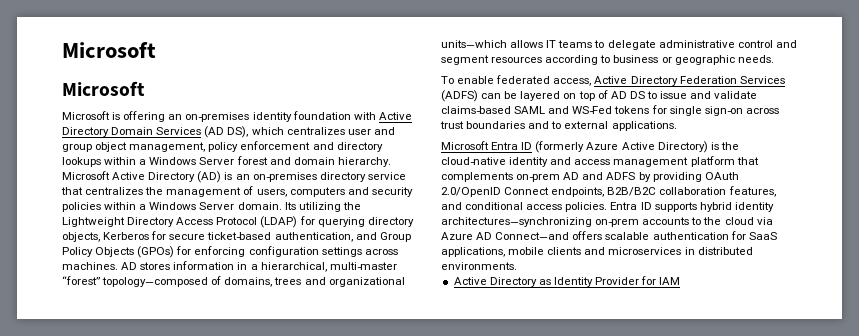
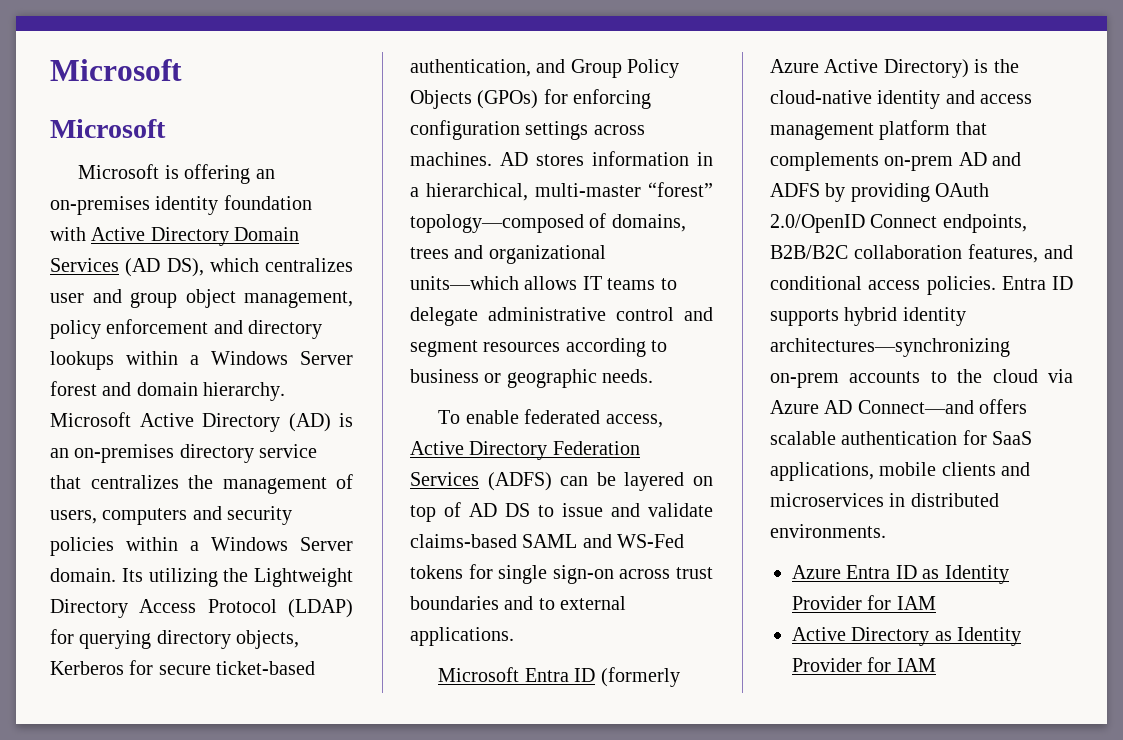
+ Azure Entra ID as Identity Provider for IAM

